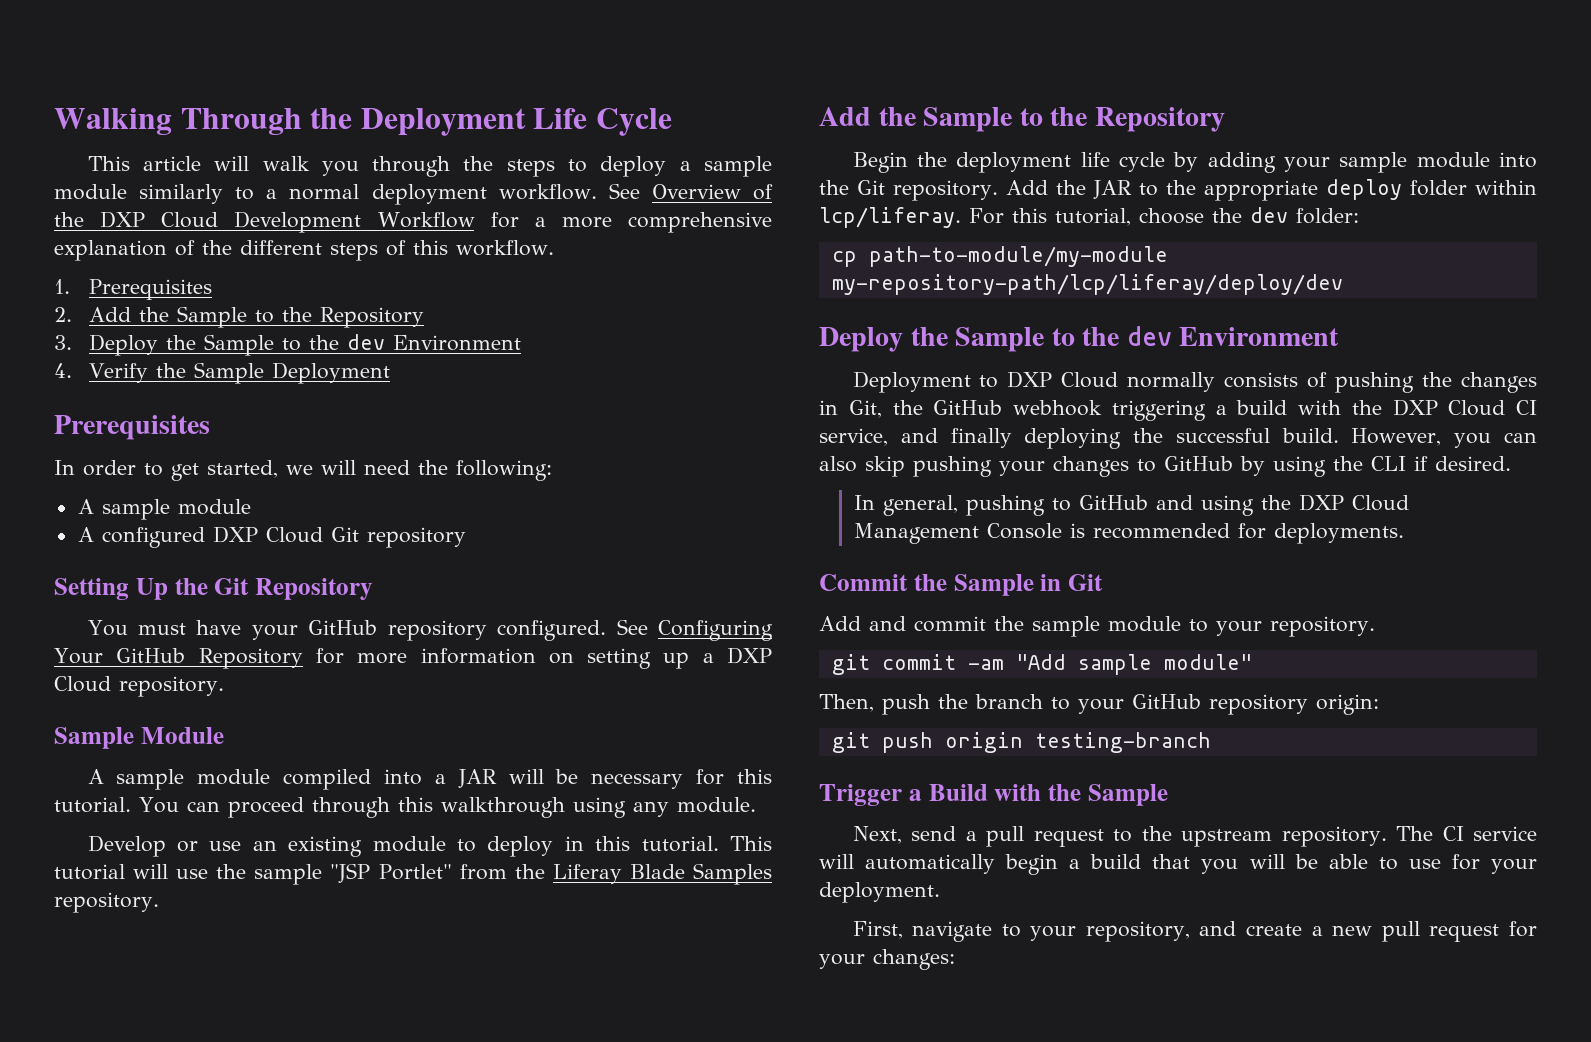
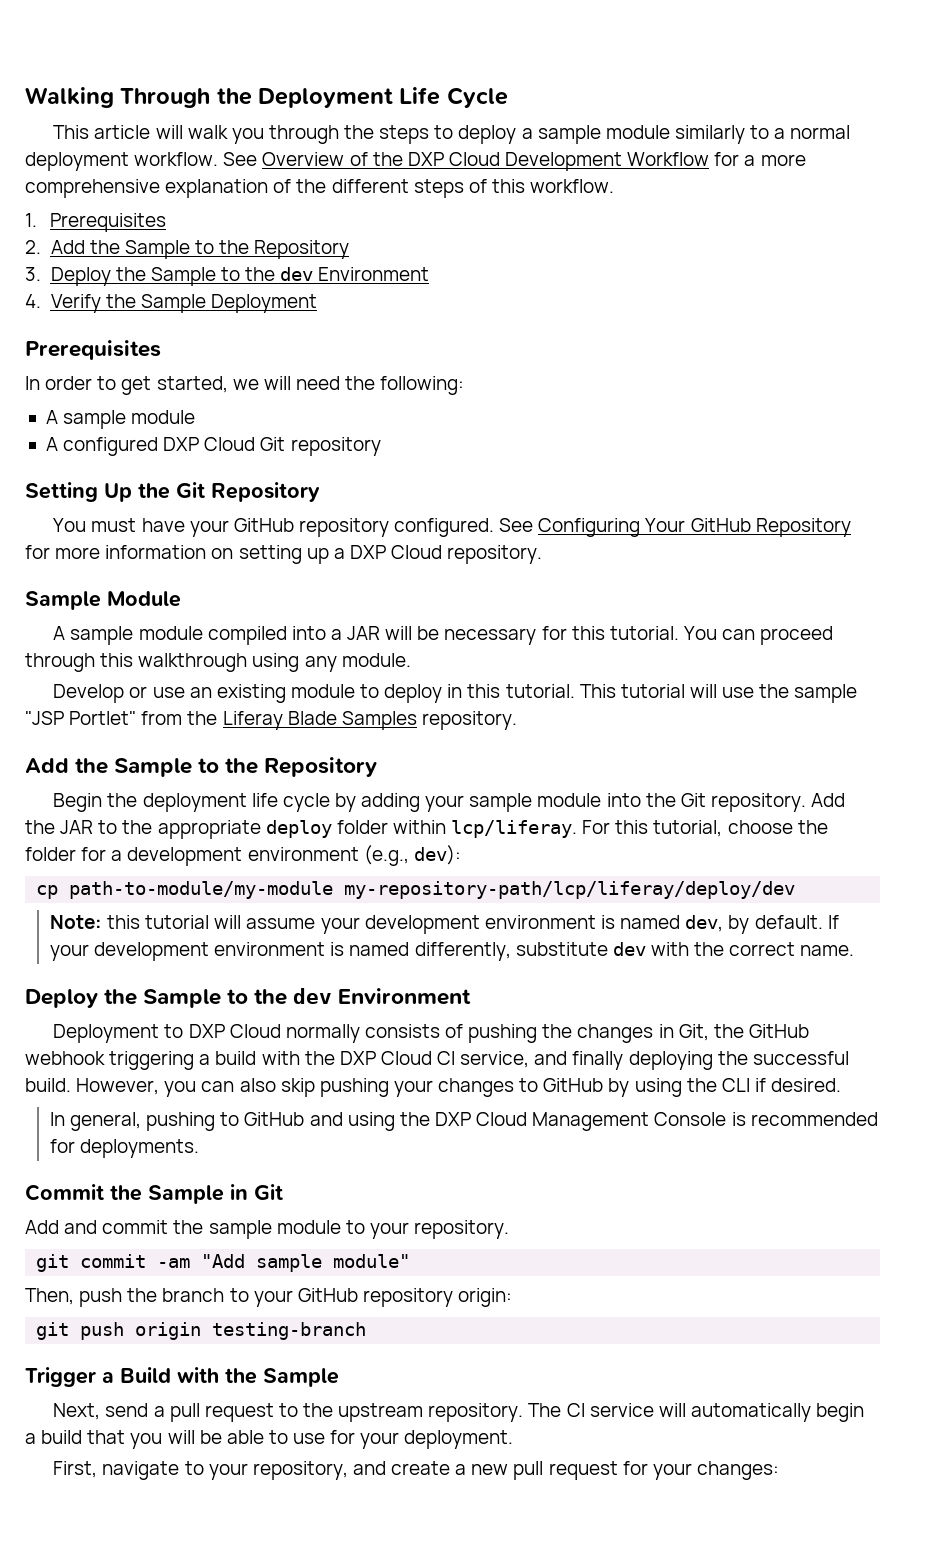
- For this tutorial, choose the dev folder:
+ For this tutorial, choose the folder for a development environment (e.g., dev):
  cp path-to-module/my-module my-repository-path/lcp/liferay/deploy/dev
+ Note: this tutorial will assume your development environment is named dev, by default. If your development environment is named differently, substitute dev with the correct name.

